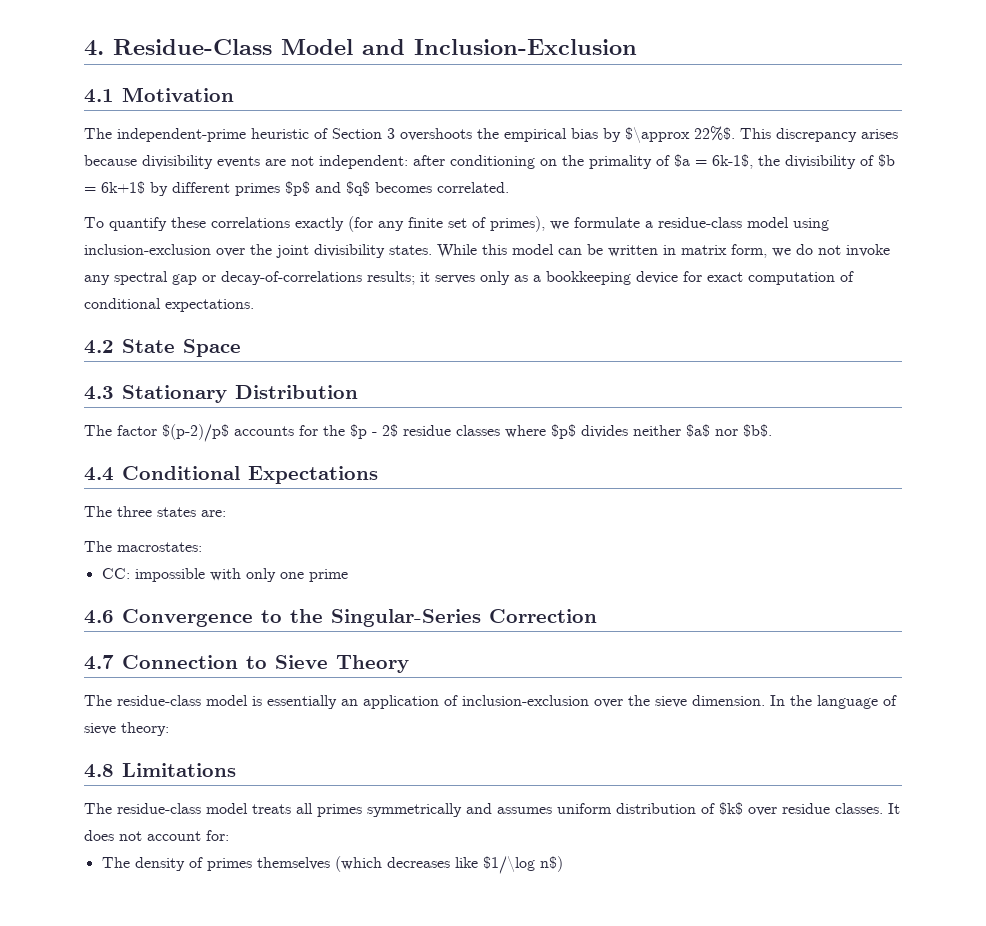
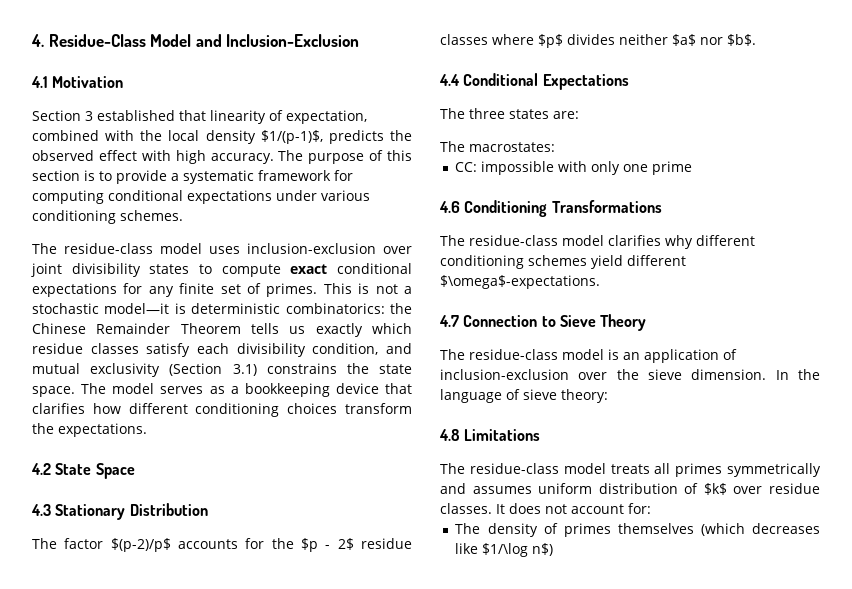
- The independent-prime heuristic of Section 3 overshoots the empirical bias by $\approx 22%$. This discrepancy arises because divisibility events are not independent: after conditioning on the primality of $a = 6k-1$, the divisibility of $b = 6k+1$ by different primes $p$ and $q$ becomes correlated.
- To quantify these correlations exactly (for any finite set of primes), we formulate a residue-class model using inclusion-exclusion over the joint divisibility states. While this model can be written in matrix form, we do not invoke any spectral gap or decay-of-correlations results; it serves only as a bookkeeping device for exact computation of conditional expectations.
+ Section 3 established that linearity of expectation, combined with the local density $1/(p-1)$, predicts the observed effect with high accuracy. The purpose of this section is to provide a systematic framework for computing conditional expectations under various conditioning schemes.
+ The residue-class model uses inclusion-exclusion over joint divisibility states to compute exact conditional expectations for any finite set of primes. This is not a stochastic model—it is deterministic combinatorics: the Chinese Remainder Theorem tells us exactly which residue classes satisfy each divisibility condition, and mutual exclusivity (Section 3.1) constrains the state space. The model serves as a bookkeeping device that clarifies how different conditioning choices transform the expectations.
- 4.6 Convergence to the Singular-Series Correction
+ 4.6 Conditioning Transformations
+ The residue-class model clarifies why different conditioning schemes yield different $\omega$-expectations.
- The residue-class model is essentially an application of inclusion-exclusion over the sieve dimension.
+ The residue-class model is an application of inclusion-exclusion over the sieve dimension.

